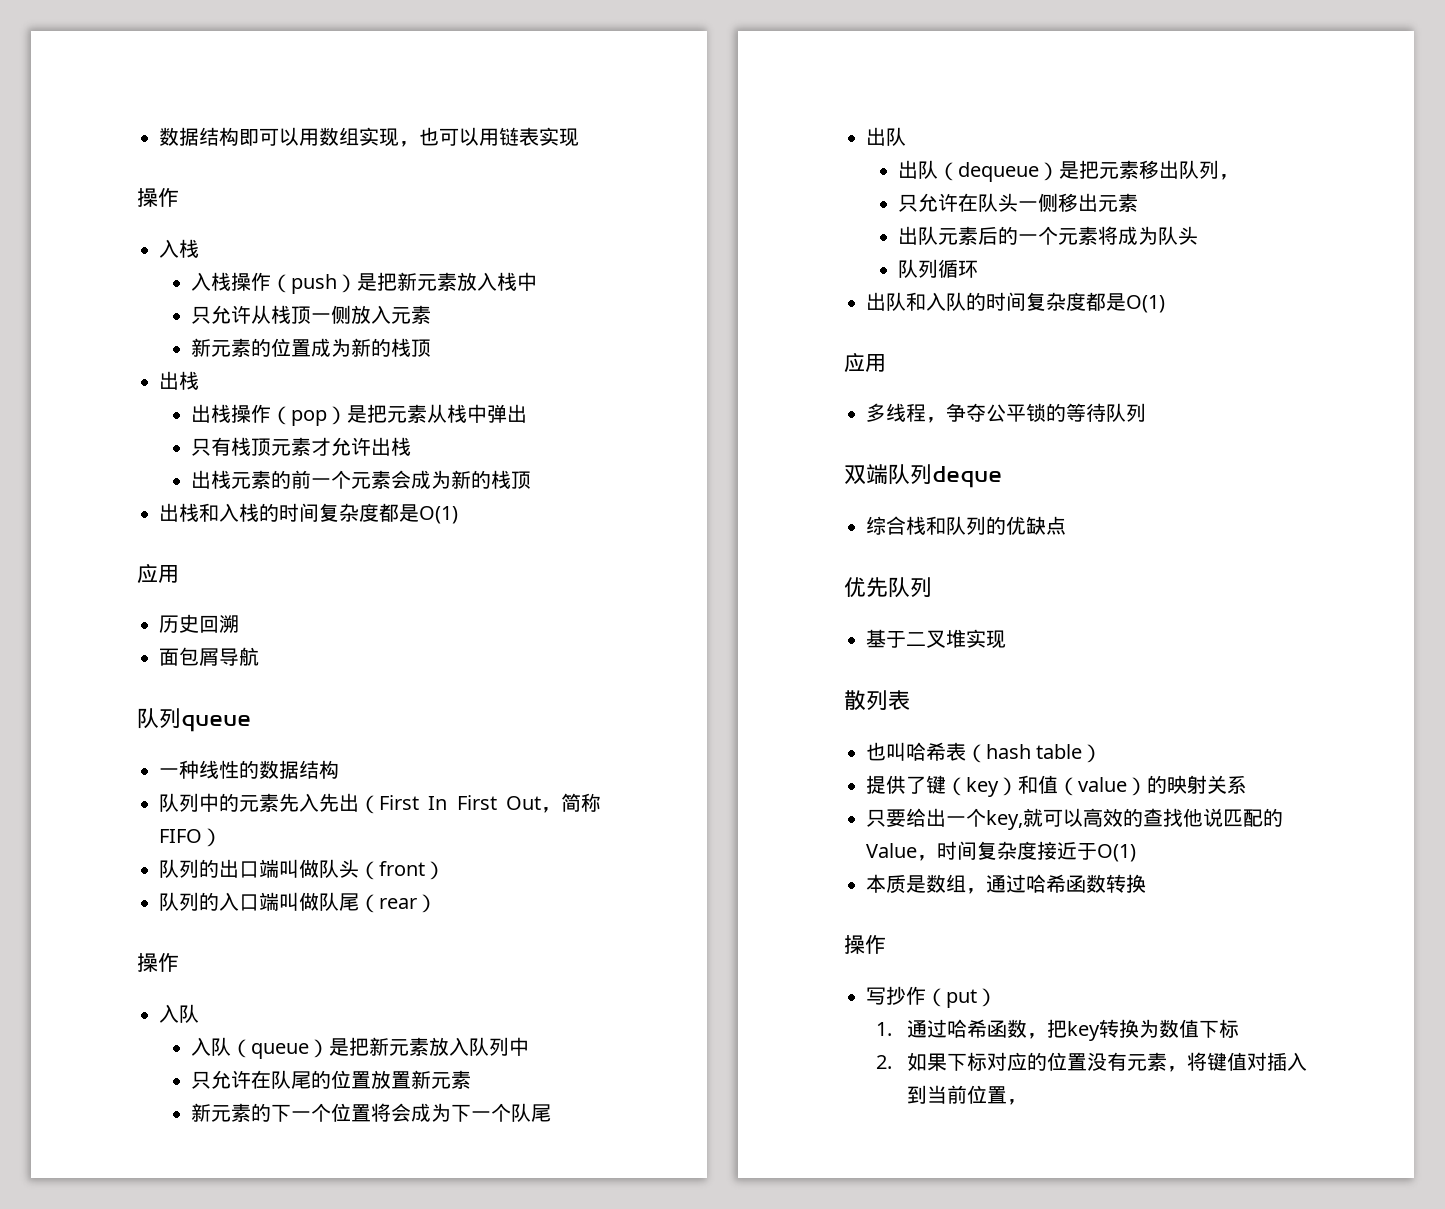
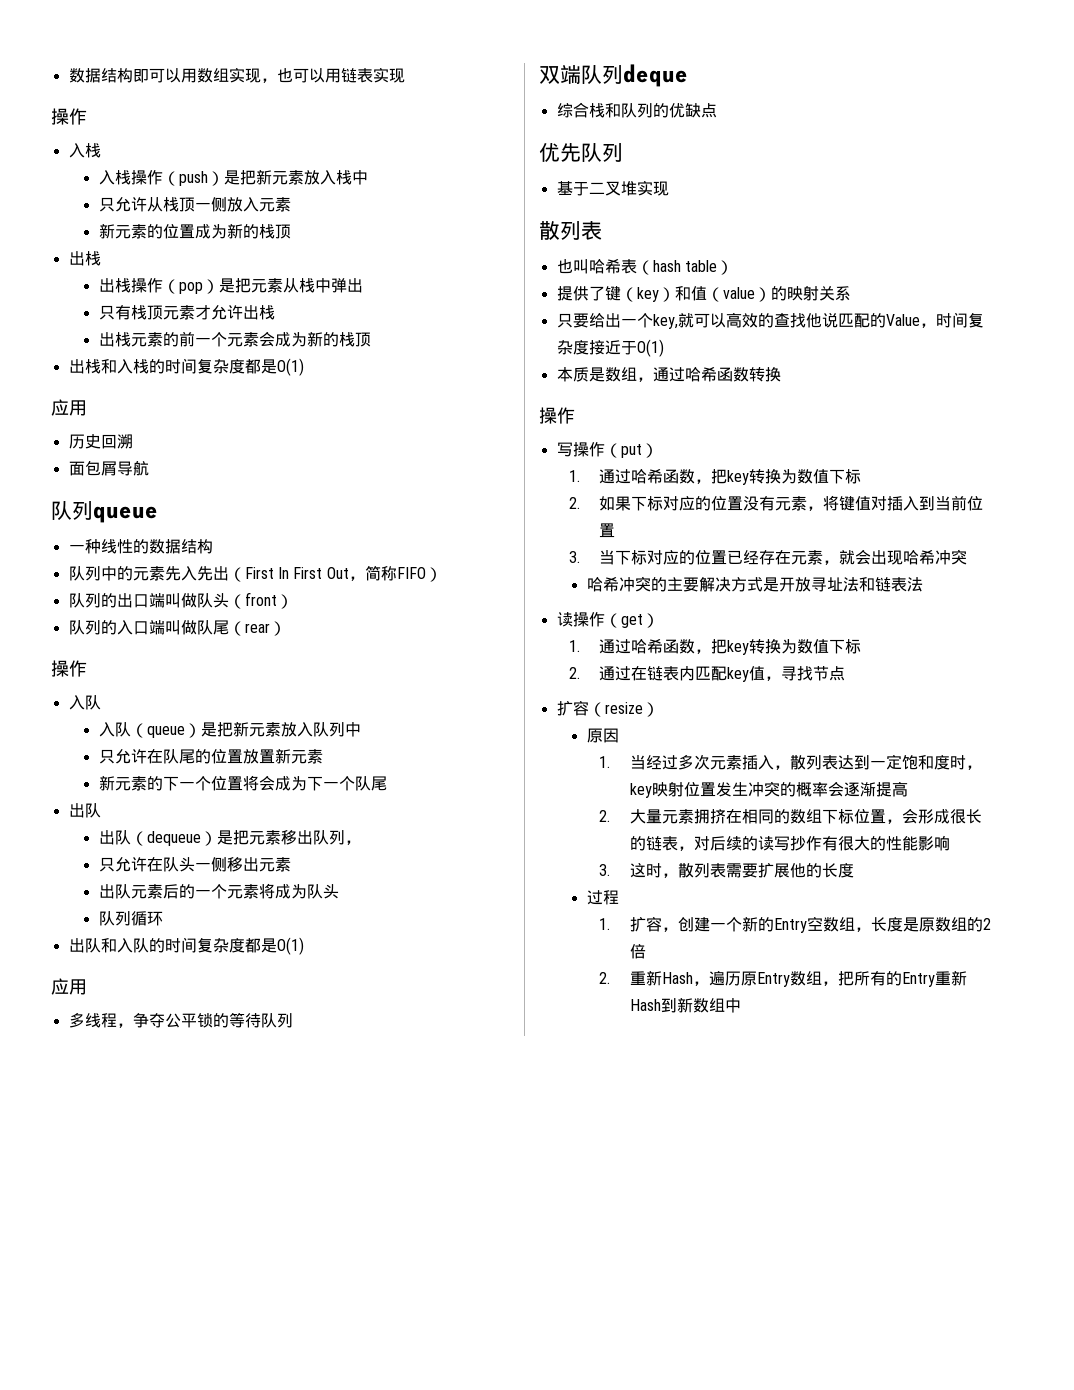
- 写抄作（put）
+ 写操作（put）
- 2.如果下标对应的位置没有元素，将键值对插入到当前位置，
+ 2.如果下标对应的位置没有元素，将键值对插入到当前位置
+ 3.当下标对应的位置已经存在元素，就会出现哈希冲突
+ 哈希冲突的主要解决方式是开放寻址法和链表法
+ 读操作（get）
+ 1.通过哈希函数，把key转换为数值下标
+ 2.通过在链表内匹配key值，寻找节点
+ 扩容（resize）
+ 原因
+ 1.当经过多次元素插入，散列表达到一定饱和度时，key映射位置发生冲突的概率会逐渐提高
+ 2.大量元素拥挤在相同的数组下标位置，会形成很长的链表，对后续的读写抄作有很大的性能影响
+ 3.这时，散列表需要扩展他的长度
+ 过程
+ 1.扩容，创建一个新的Entry空数组，长度是原数组的2倍
+ 2.重新Hash，遍历原Entry数组，把所有的Entry重新Hash到新数组中

